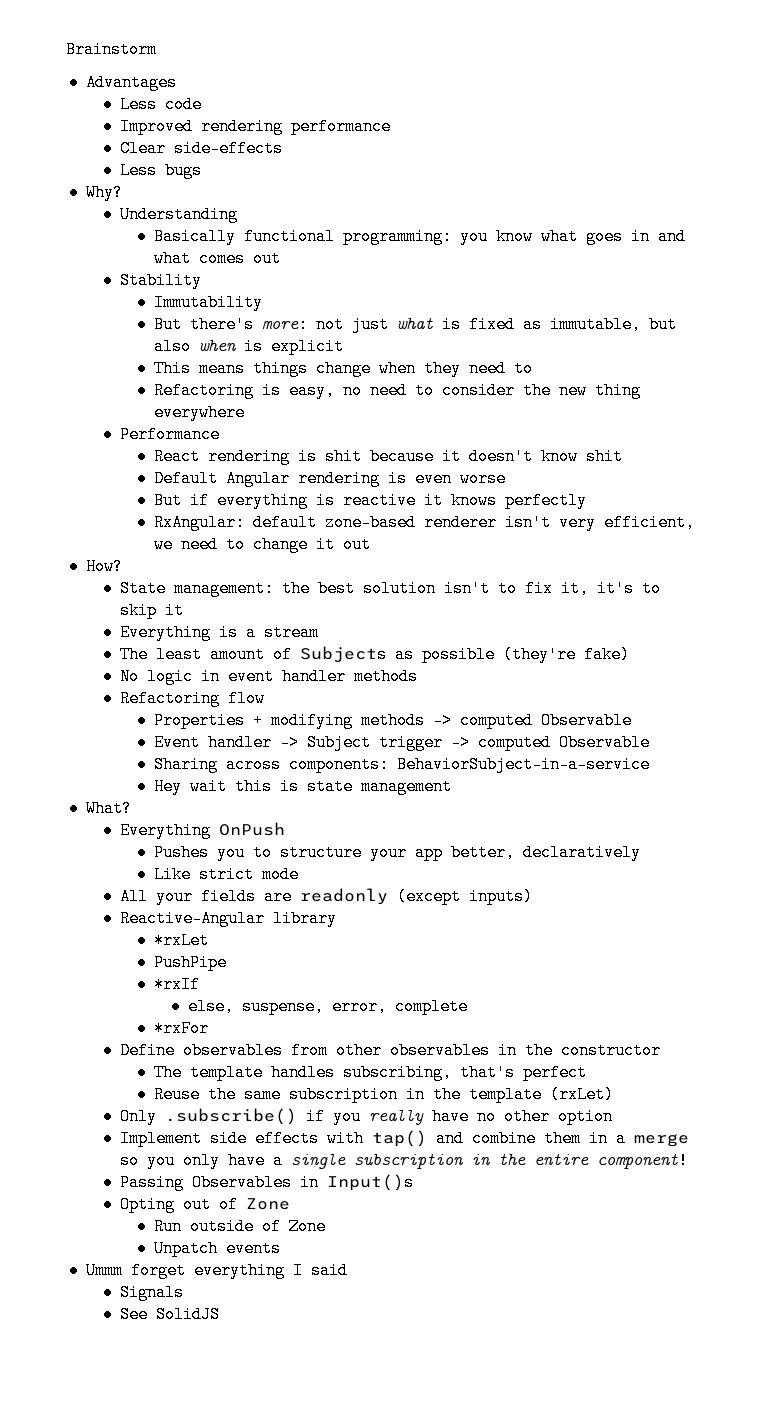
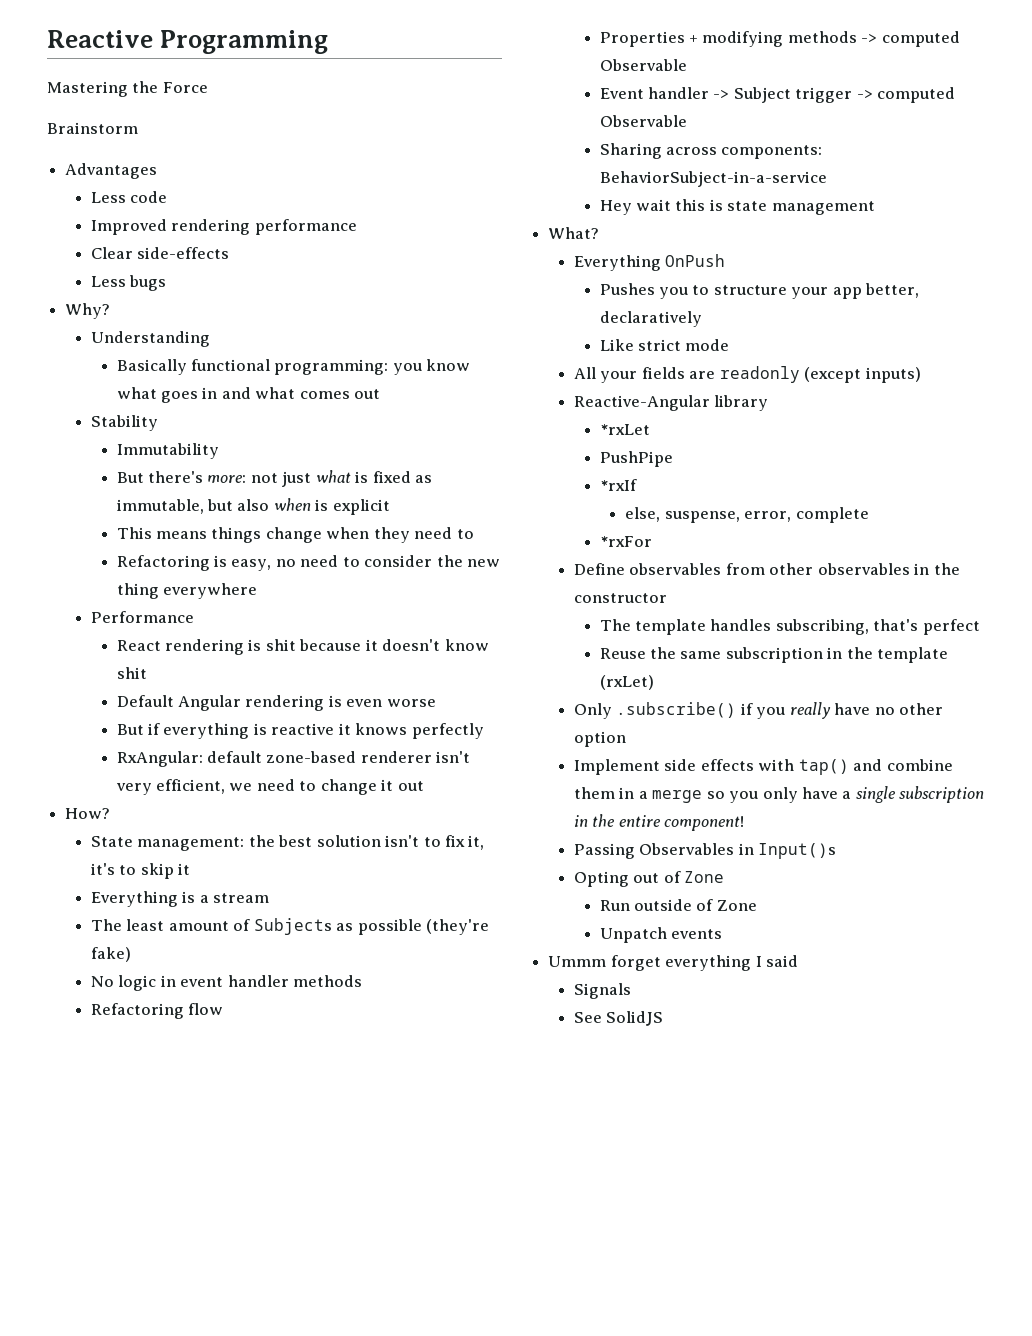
+ Reactive Programming
+ Mastering the Force

